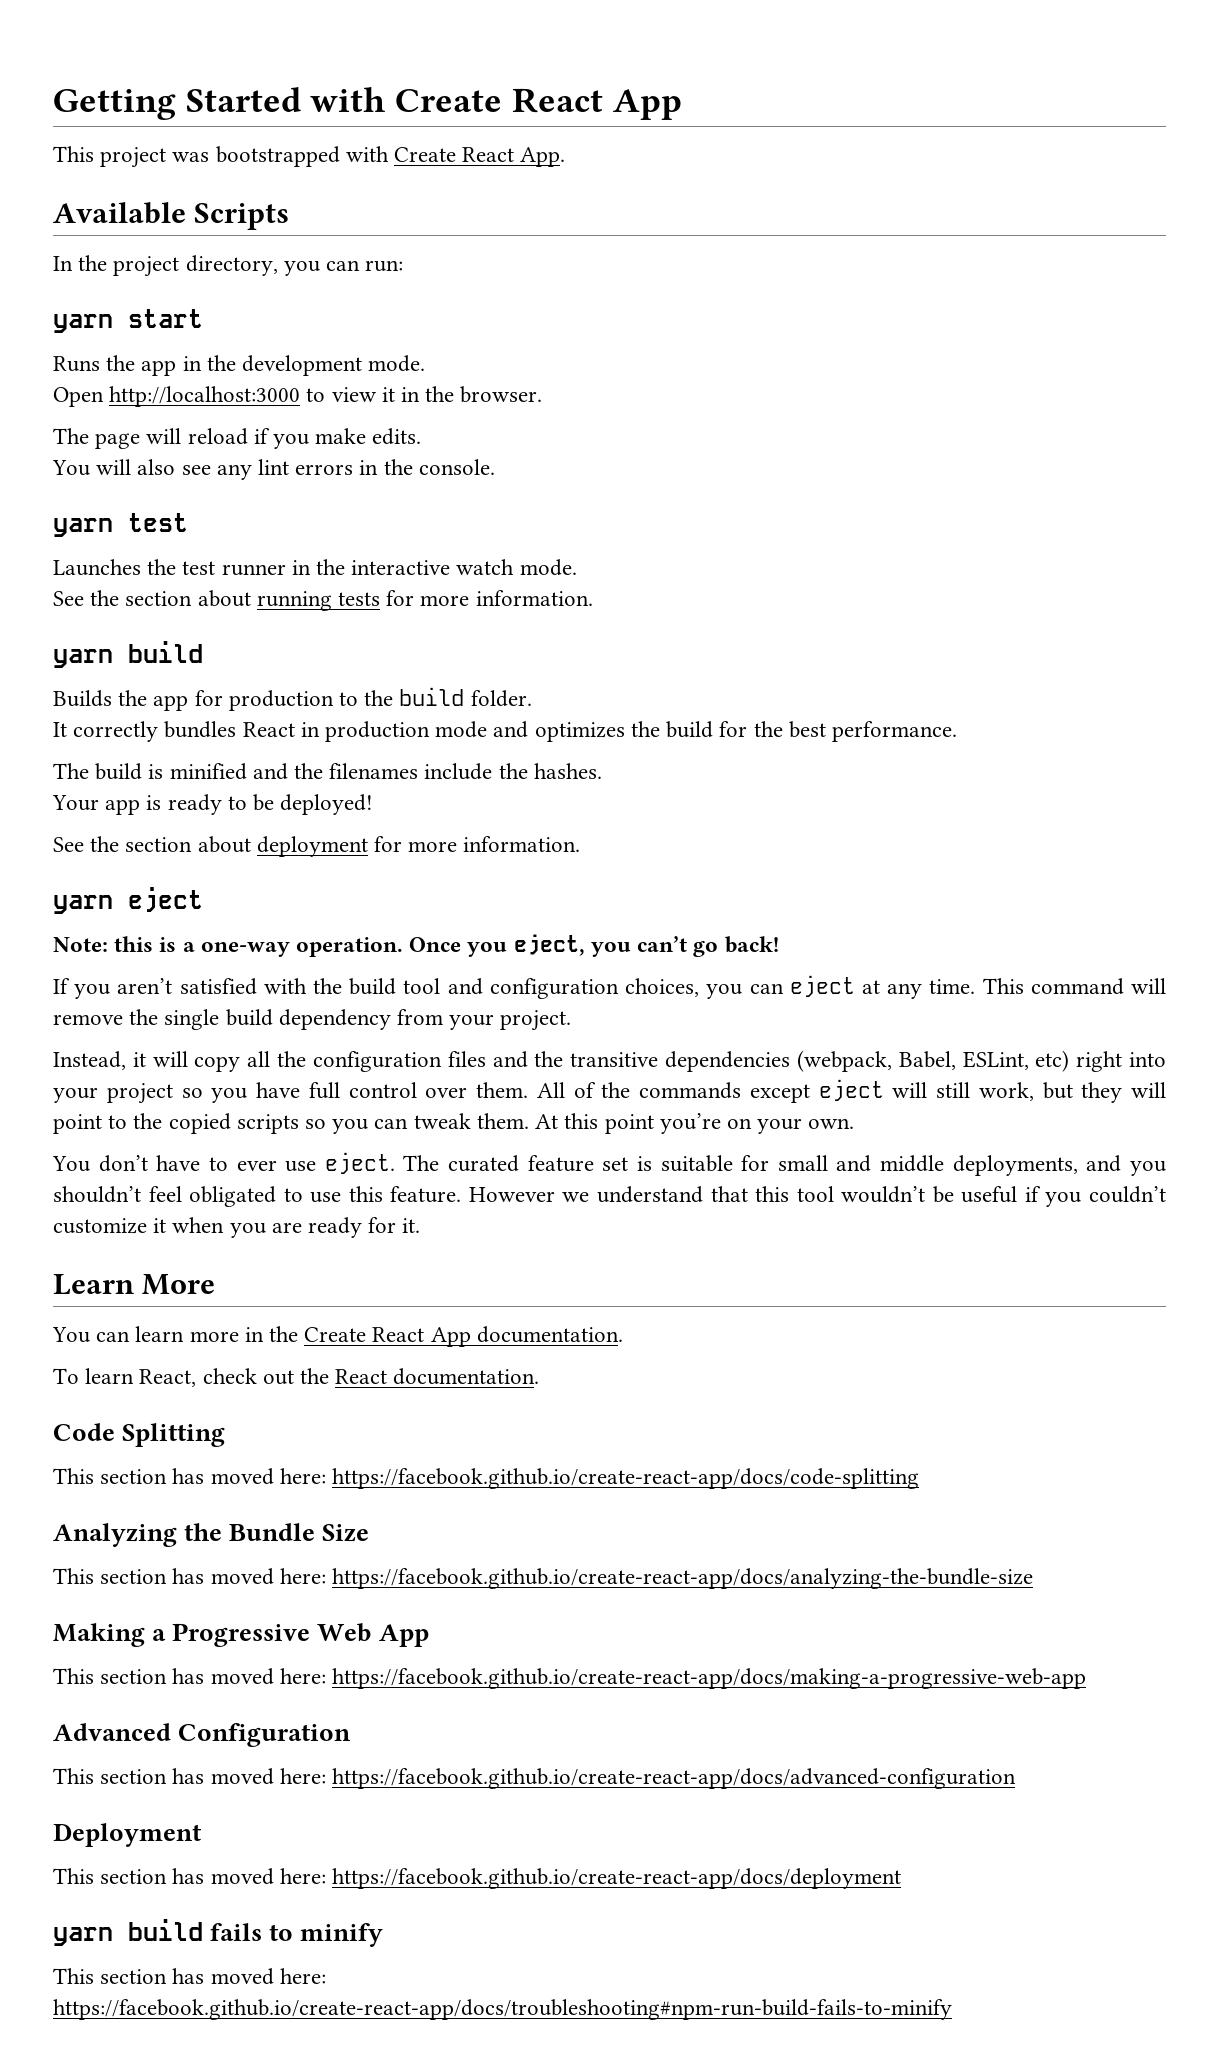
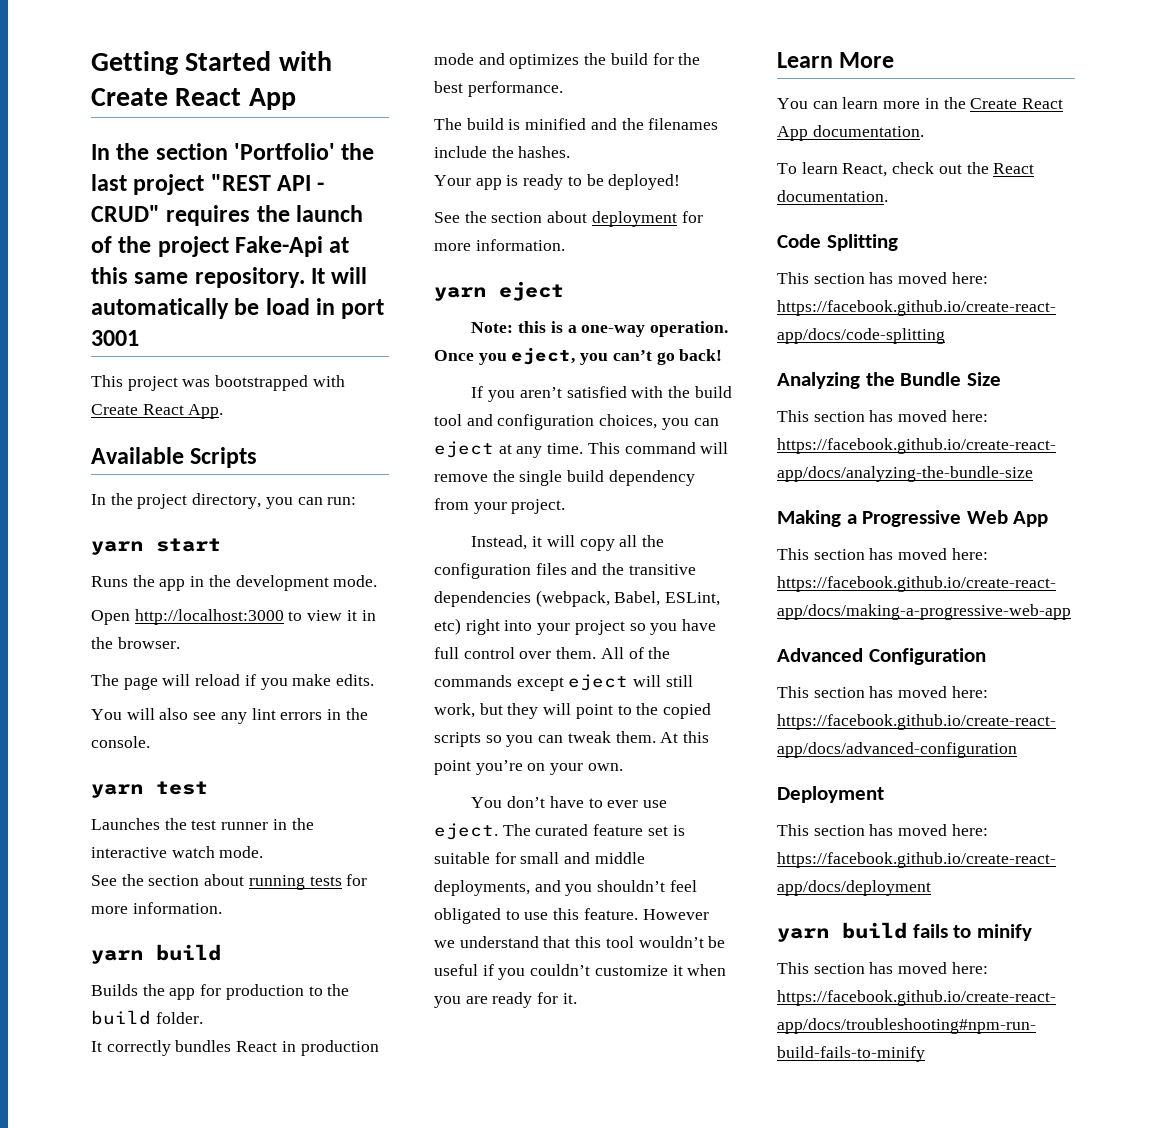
+ In the section 'Portfolio' the last project "REST API - CRUD" requires the launch of the project Fake-Api at this same repository. It will automatically be load in port 3001

